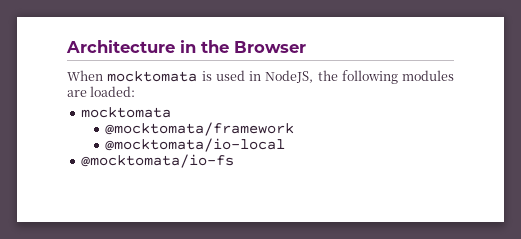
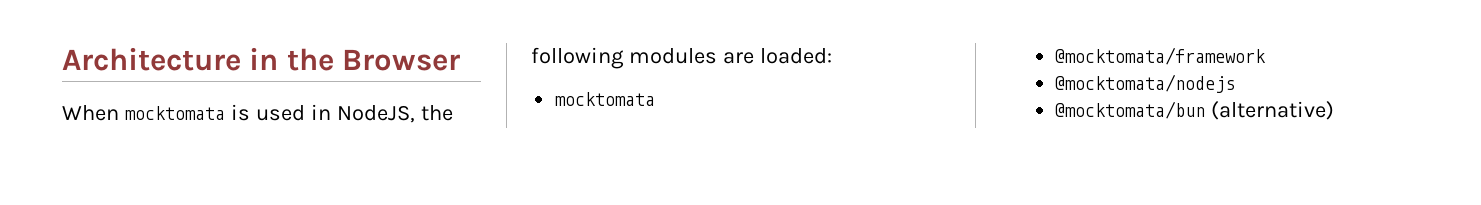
- @mocktomata/io-local
- @mocktomata/io-fs
+ @mocktomata/nodejs
+ @mocktomata/bun (alternative)

